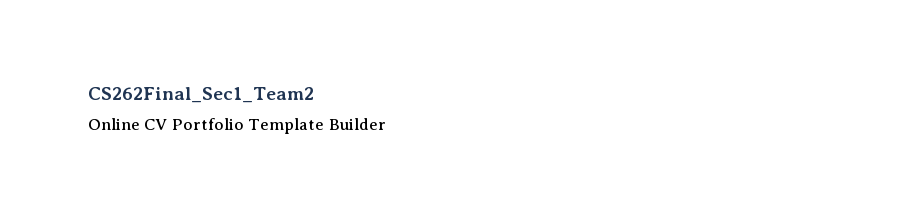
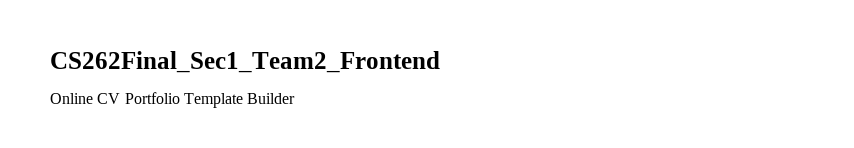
- CS262Final_Sec1_Team2
+ CS262Final_Sec1_Team2_Frontend

